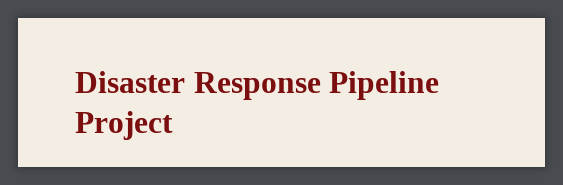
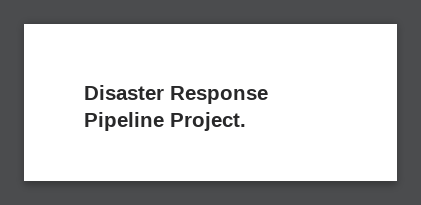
- Disaster Response Pipeline Project
+ Disaster Response Pipeline Project.

